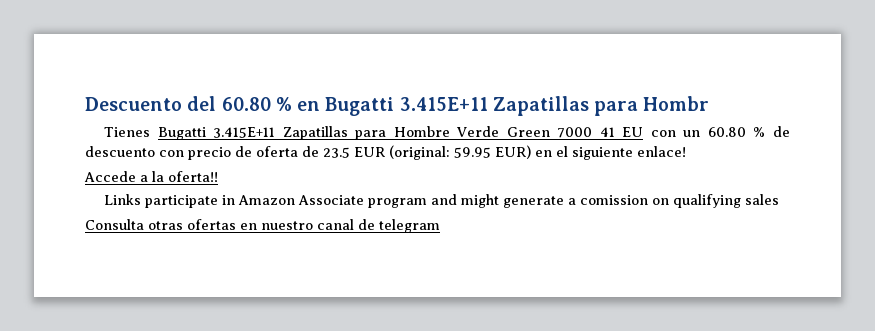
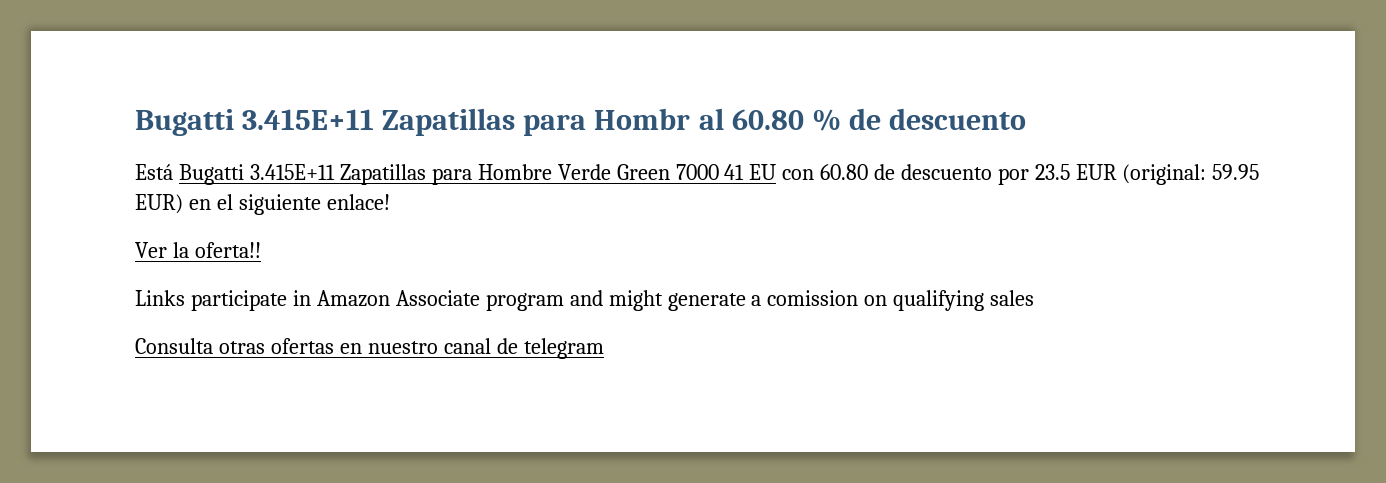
- Descuento del 60.80 % en Bugatti 3.415E+11 Zapatillas para Hombr
- Tienes Bugatti 3.415E+11 Zapatillas para Hombre Verde Green 7000 41 EU con un 60.80 % de descuento con precio de oferta de 23.5 EUR (original: 59.95 EUR) en el siguiente enlace!
+ Bugatti 3.415E+11 Zapatillas para Hombr al 60.80 % de descuento
+ Está Bugatti 3.415E+11 Zapatillas para Hombre Verde Green 7000 41 EU con 60.80 de descuento por 23.5 EUR (original: 59.95 EUR) en el siguiente enlace!
- Accede a la oferta!!
+ Ver la oferta!!

